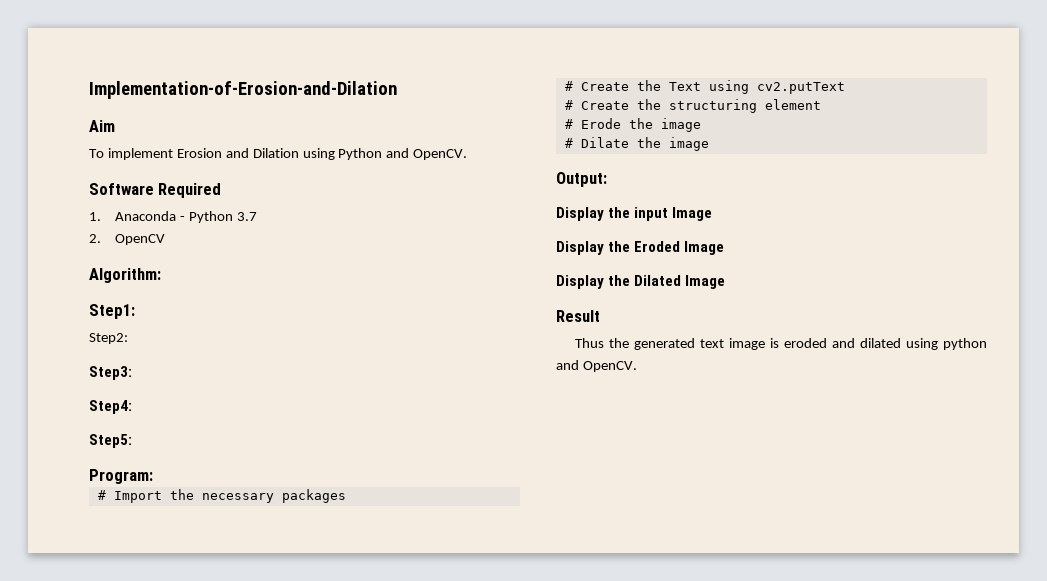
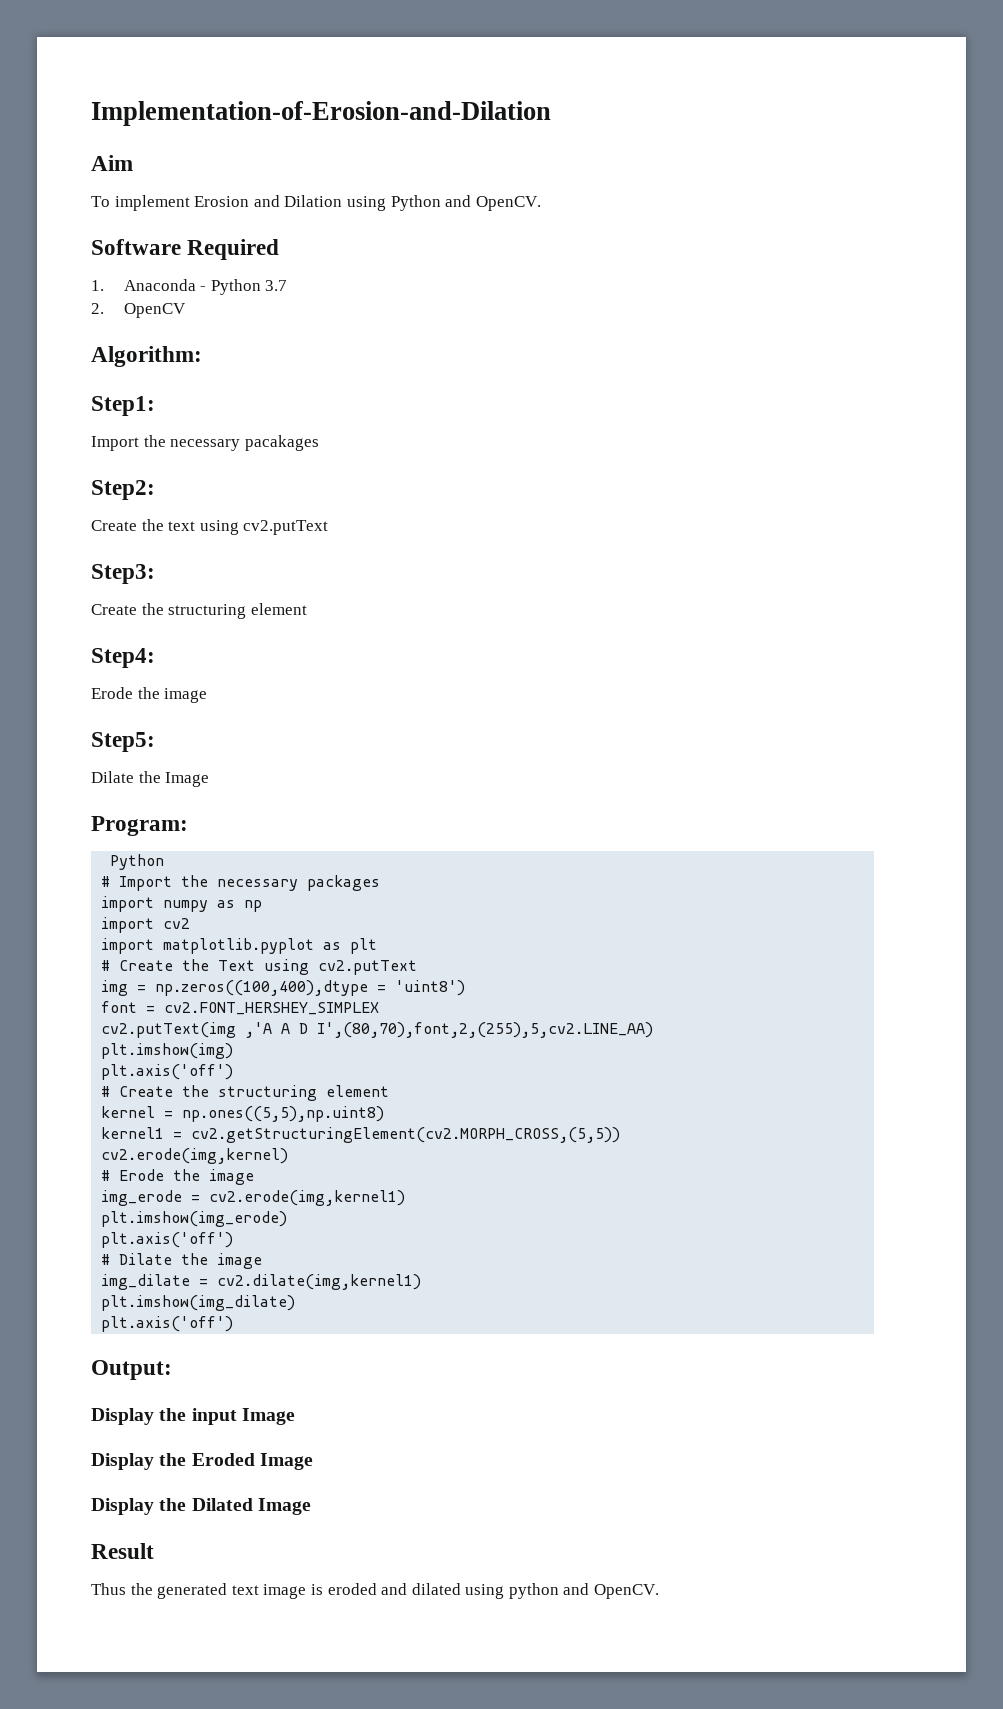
+ Import the necessary pacakages
  Step2:
+ Create the text using cv2.putText
  Step3:
+ Create the structuring element
  Step4:
+ Erode the image
  Step5:
+ Dilate the Image
  Program:
+ Python
+ import numpy as np
+ import cv2
+ import matplotlib.pyplot as plt
+ img = np.zeros((100,400),dtype = 'uint8')
+ font = cv2.FONT_HERSHEY_SIMPLEX
+ cv2.putText(img ,'A A D I',(80,70),font,2,(255),5,cv2.LINE_AA)
+ plt.imshow(img)
+ plt.axis('off')
+ kernel = np.ones((5,5),np.uint8)
+ kernel1 = cv2.getStructuringElement(cv2.MORPH_CROSS,(5,5))
+ cv2.erode(img,kernel)
+ img_erode = cv2.erode(img,kernel1)
+ plt.imshow(img_erode)
+ plt.axis('off')
+ img_dilate = cv2.dilate(img,kernel1)
+ plt.imshow(img_dilate)
+ plt.axis('off')

